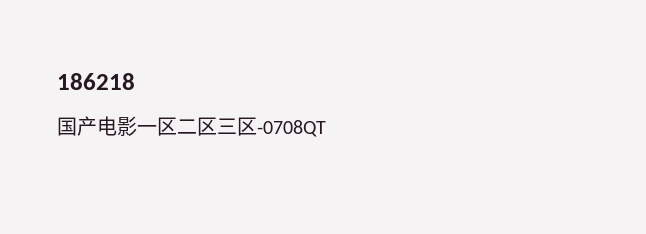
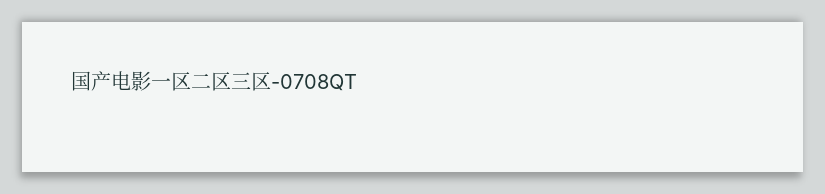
- 186218

